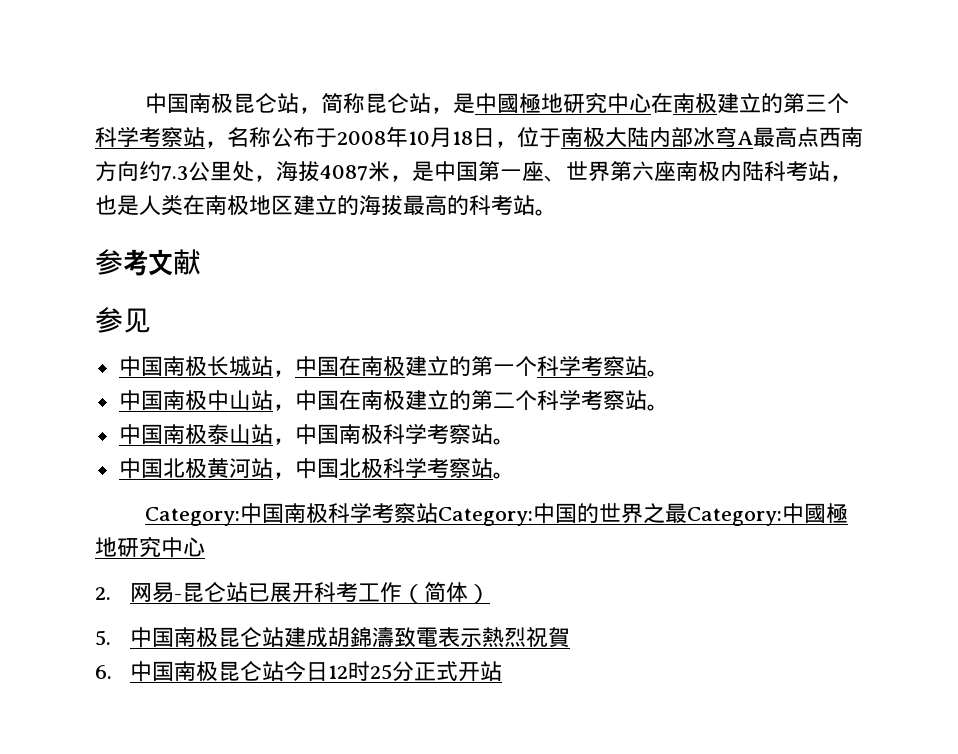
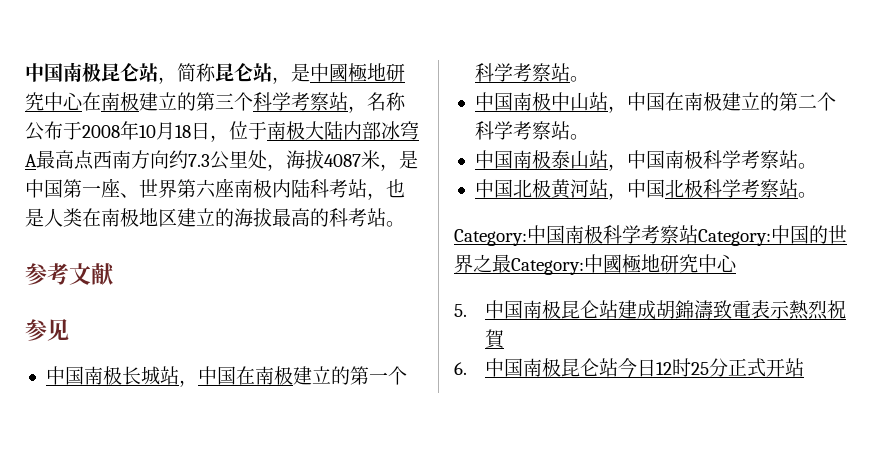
- 2.网易-昆仑站已展开科考工作（简体）

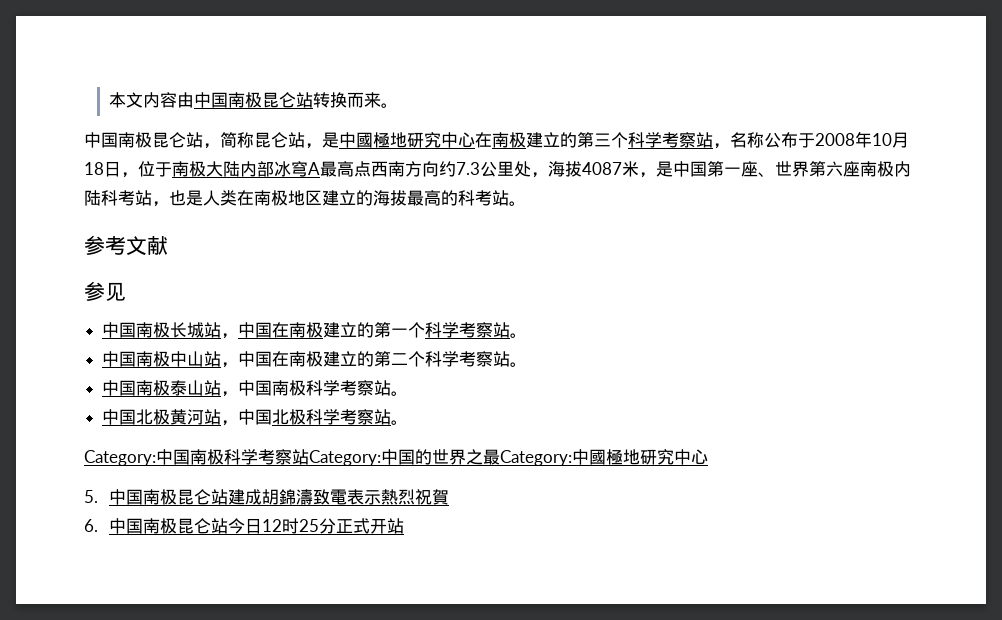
+ 本文内容由中国南极昆仑站转换而来。

